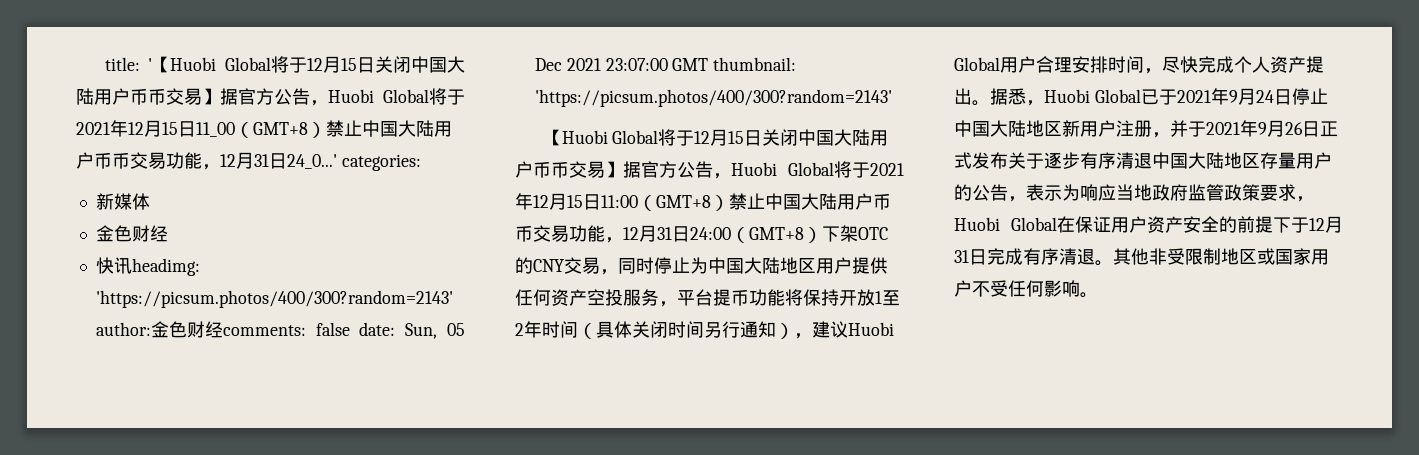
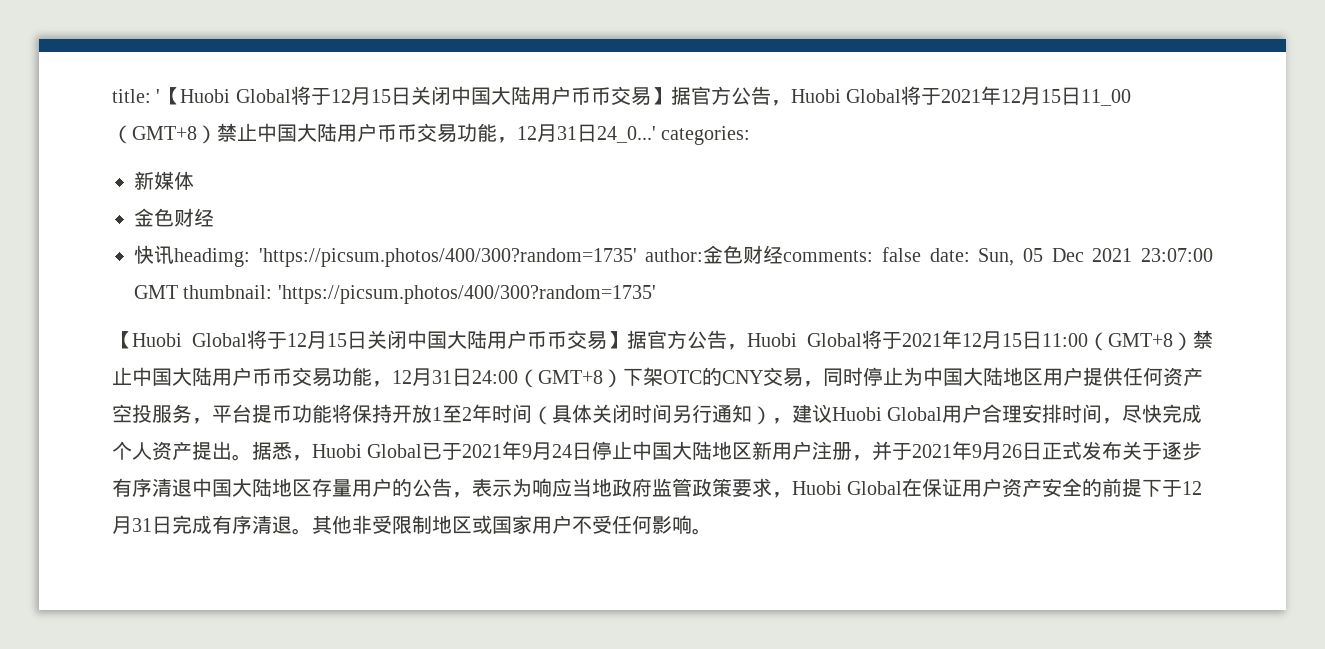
- 快讯headimg: 'https://picsum.photos/400/300?random=2143' author:金色财经comments: false date: Sun, 05 Dec 2021 23:07:00 GMT thumbnail: 'https://picsum.photos/400/300?random=2143'
+ 快讯headimg: 'https://picsum.photos/400/300?random=1735' author:金色财经comments: false date: Sun, 05 Dec 2021 23:07:00 GMT thumbnail: 'https://picsum.photos/400/300?random=1735'

